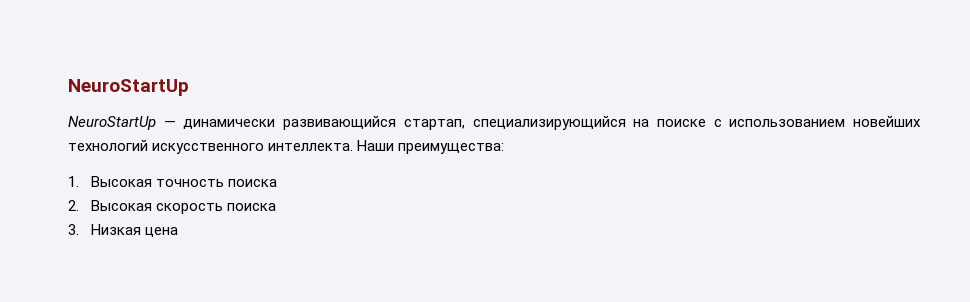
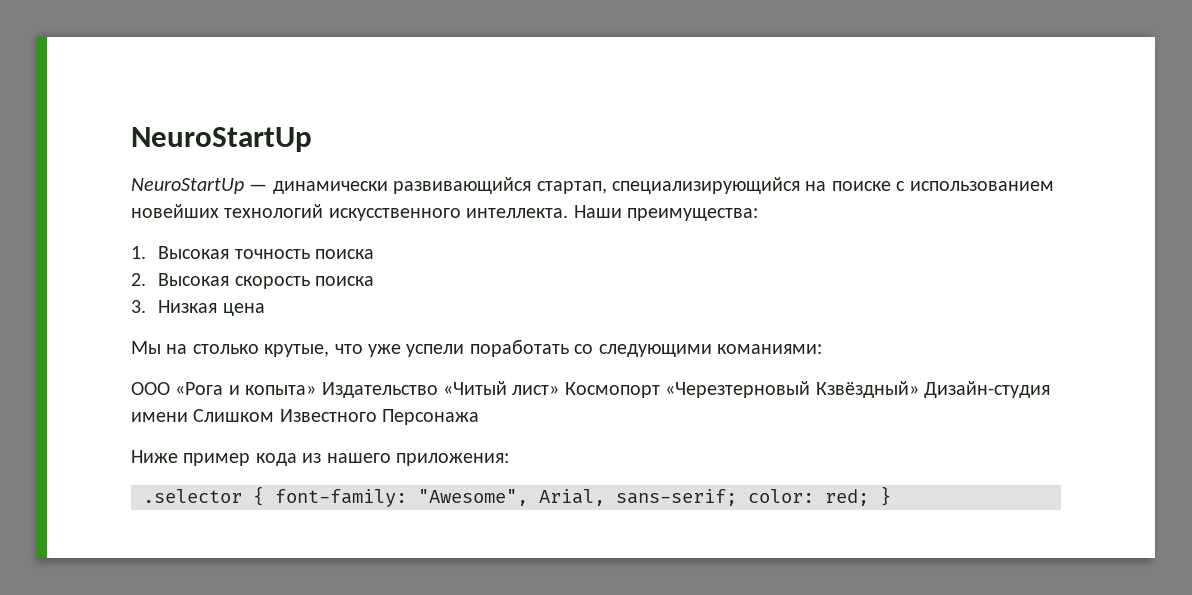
+ Мы на столько крутые, что уже успели поработать со следующими команиями:
+ ООО «Рога и копыта» Издательство «Читый лист» Космопорт «Черезтерновый Кзвёздный» Дизайн-студия имени Слишком Известного Персонажа
+ Ниже пример кода из нашего приложения:
+ .selector { font-family: "Awesome", Arial, sans-serif; color: red; }

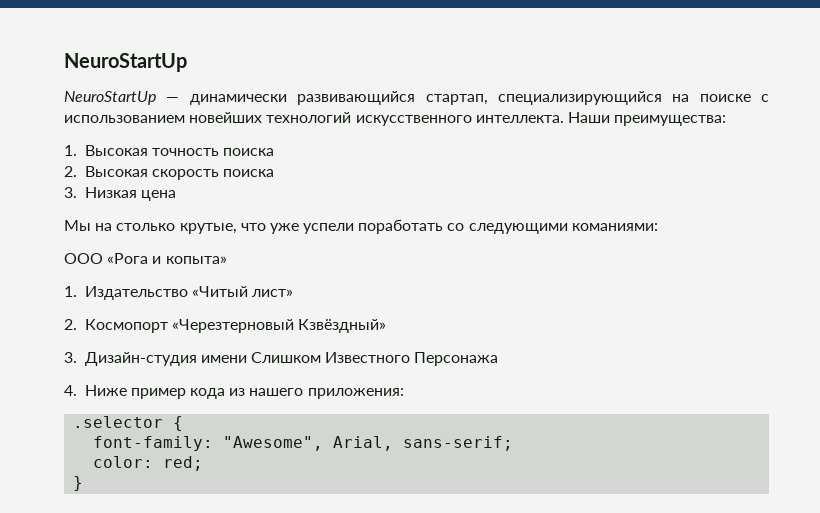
- ООО «Рога и копыта» Издательство «Читый лист» Космопорт «Черезтерновый Кзвёздный» Дизайн-студия имени Слишком Известного Персонажа
+ ООО «Рога и копыта»
+ 1. Издательство «Читый лист»
+ 2. Космопорт «Черезтерновый Кзвёздный»
+ 3. Дизайн-студия имени Слишком Известного Персонажа
- Ниже пример кода из нашего приложения:
+ 4. Ниже пример кода из нашего приложения:
- .selector { font-family: "Awesome", Arial, sans-serif; color: red; }
+ .selector {
+ font-family: "Awesome", Arial, sans-serif;
+ color: red;
+ }

